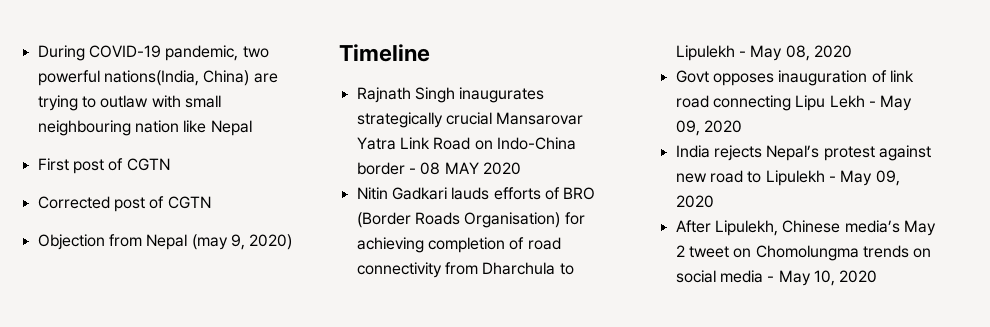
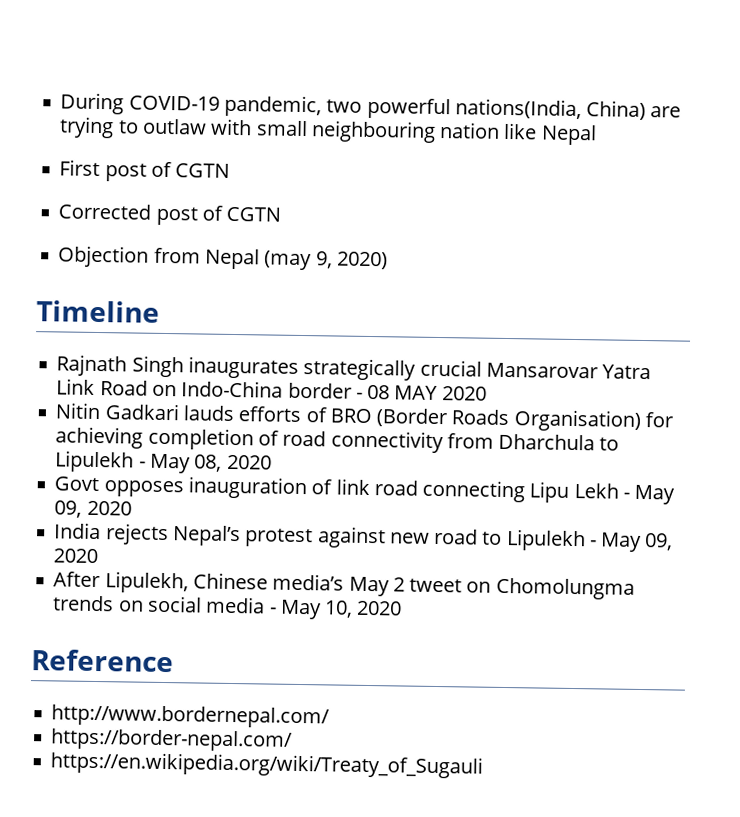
+ Reference
+ http://www.bordernepal.com/
+ https://border-nepal.com/
+ https://en.wikipedia.org/wiki/Treaty_of_Sugauli

